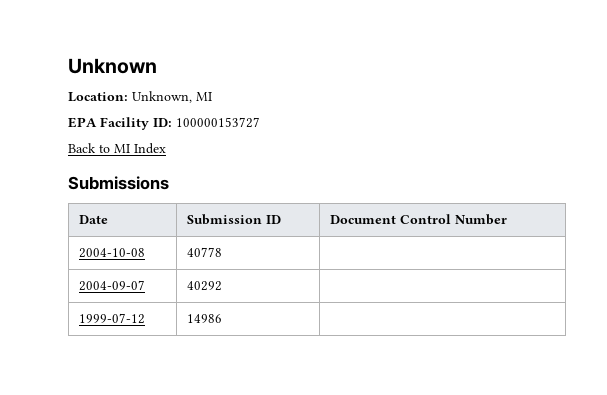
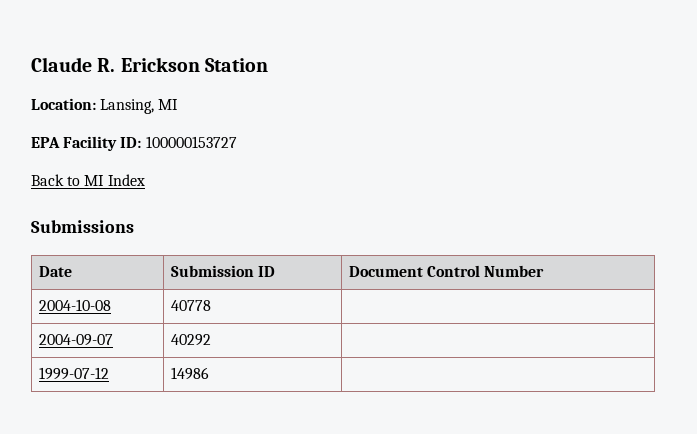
- Unknown
+ Claude R. Erickson Station
- Location: Unknown, MI
+ Location: Lansing, MI

